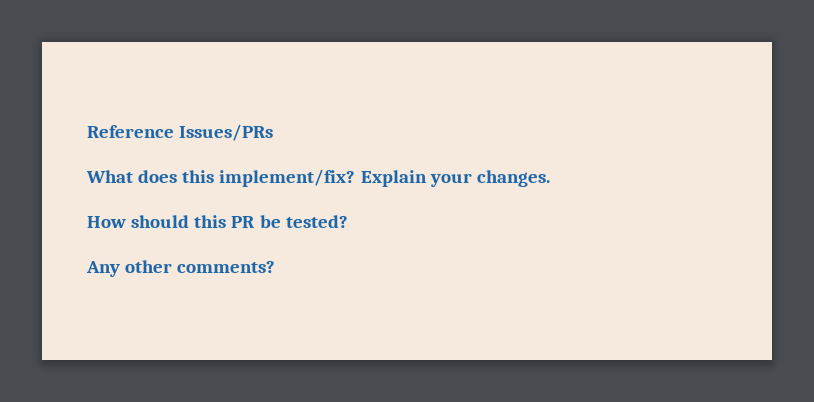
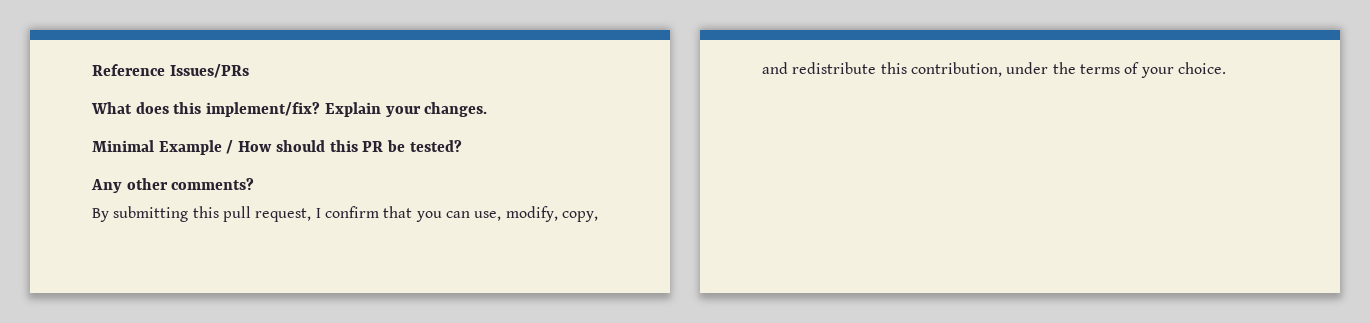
- How should this PR be tested?
+ Minimal Example / How should this PR be tested?
+ By submitting this pull request, I confirm that you can use, modify, copy, and redistribute this contribution, under the terms of your choice.

